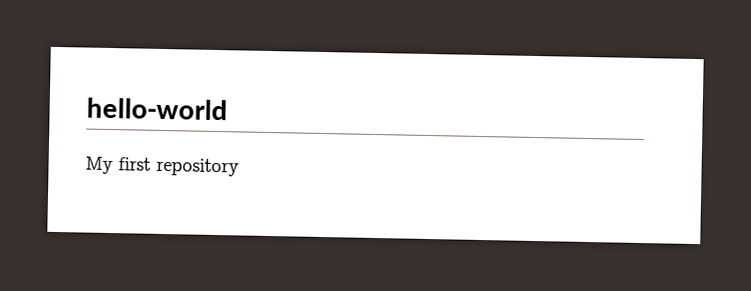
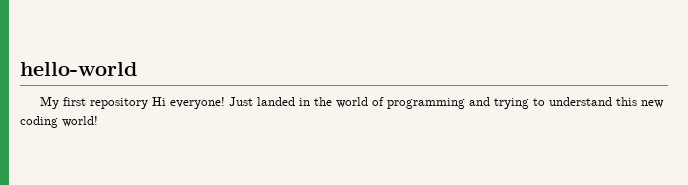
- My first repository
+ My first repository Hi everyone! Just landed in the world of programming and trying to understand this new coding world!

